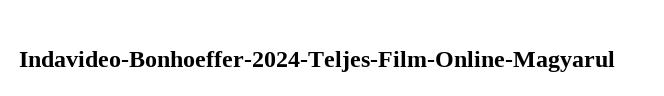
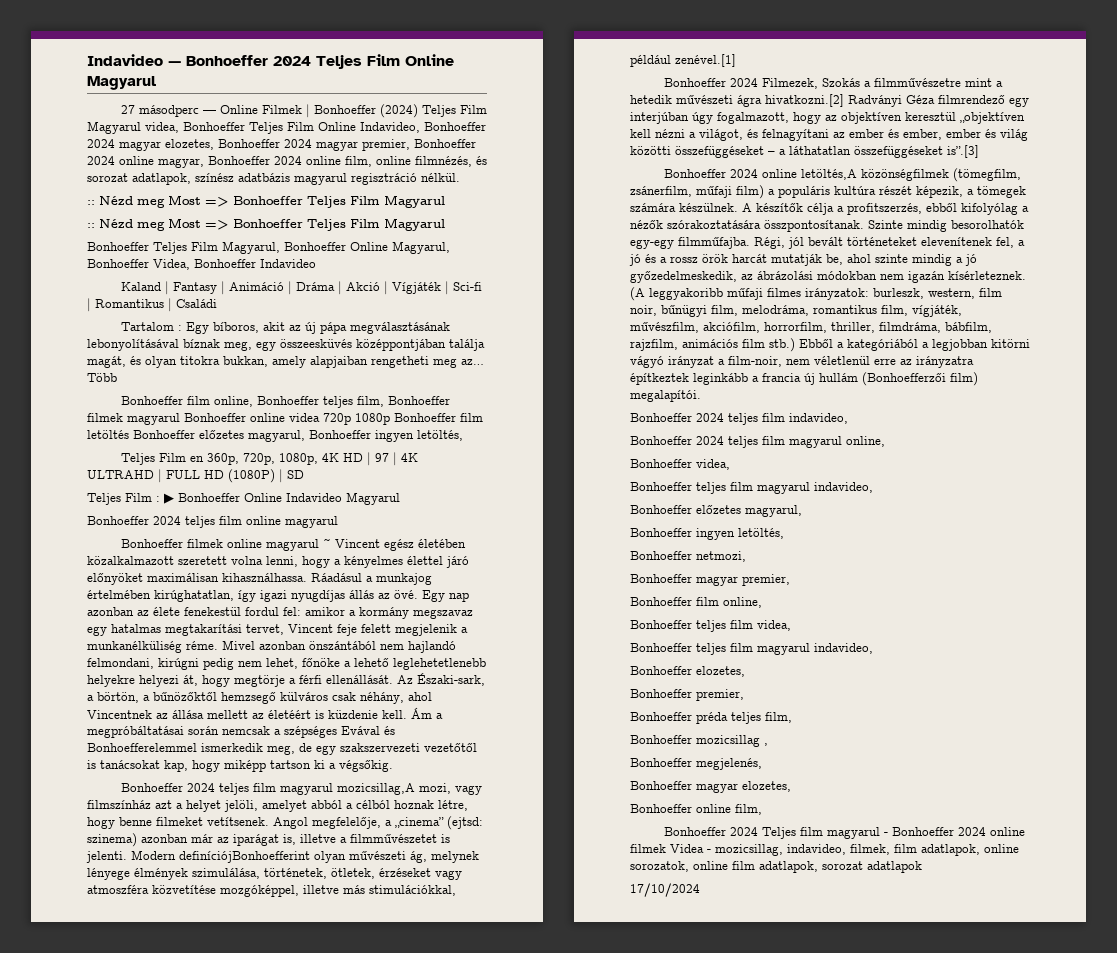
- Indavideo-Bonhoeffer-2024-Teljes-Film-Online-Magyarul
+ Indavideo — Bonhoeffer 2024 Teljes Film Online Magyarul
+ 27 másodperc — Online Filmek | Bonhoeffer (2024) Teljes Film Magyarul videa, Bonhoeffer Teljes Film Online Indavideo, Bonhoeffer 2024 magyar elozetes, Bonhoeffer 2024 magyar premier, Bonhoeffer 2024 online magyar, Bonhoeffer 2024 online film, online filmnézés, és sorozat adatlapok, színész adatbázis magyarul regisztráció nélkül.
+ :: Nézd meg Most => Bonhoeffer Teljes Film Magyarul
+ :: Nézd meg Most => Bonhoeffer Teljes Film Magyarul
+ Bonhoeffer Teljes Film Magyarul, Bonhoeffer Online Magyarul, Bonhoeffer Videa, Bonhoeffer Indavideo
+ Kaland | Fantasy | Animáció | Dráma | Akció | Vígjáték | Sci-fi | Romantikus | Családi
+ Tartalom : Egy bíboros, akit az új pápa megválasztásának lebonyolításával bíznak meg, egy összeesküvés középpontjában találja magát, és olyan titokra bukkan, amely alapjaiban rengetheti meg az… Több
+ Bonhoeffer film online, Bonhoeffer teljes film, Bonhoeffer filmek magyarul Bonhoeffer online videa 720p 1080p Bonhoeffer film letöltés Bonhoeffer előzetes magyarul, Bonhoeffer ingyen letöltés,
+ Teljes Film en 360p, 720p, 1080p, 4K HD | 97 | 4K ULTRAHD | FULL HD (1080P) | SD
+ Teljes Film : ▶ Bonhoeffer Online Indavideo Magyarul
+ Bonhoeffer 2024 teljes film online magyarul
+ Bonhoeffer filmek online magyarul ~ Vincent egész életében közalkalmazott szeretett volna lenni, hogy a kényelmes élettel járó előnyöket maximálisan kihasználhassa. Ráadásul a munkajog értelmében kirúghatatlan, így igazi nyugdíjas állás az övé. Egy nap azonban az élete fenekestül fordul fel: amikor a kormány megszavaz egy hatalmas megtakarítási tervet, Vincent feje felett megjelenik a munkanélküliség réme. Mivel azonban önszántából nem hajlandó felmondani, kirúgni pedig nem lehet, főnöke a lehető leglehetetlenebb helyekre helyezi át, hogy megtörje a férfi ellenállását. Az Északi-sark, a börtön, a bűnözőktől hemzsegő külváros csak néhány, ahol Vincentnek az állása mellett az életéért is küzdenie kell. Ám a megpróbáltatásai során nemcsak a szépséges Evával és Bonhoefferelemmel ismerkedik meg, de egy szakszervezeti vezetőtől is tanácsokat kap, hogy miképp tartson ki a végsőkig.
+ Bonhoeffer 2024 teljes film magyarul mozicsillag,A mozi, vagy filmszínház azt a helyet jelöli, amelyet abból a célból hoznak létre, hogy benne filmeket vetítsenek. Angol megfelelője, a „cinema” (ejtsd: szinema) azonban már az iparágat is, illetve a filmművészetet is jelenti. Modern definíciójBonhoefferint olyan művészeti ág, melynek lényege élmények szimulálása, történetek, ötletek, érzéseket vagy atmoszféra közvetítése mozgóképpel, illetve más stimulációkkal, például zenével.[1]
+ Bonhoeffer 2024 Filmezek, Szokás a filmművészetre mint a hetedik művészeti ágra hivatkozni.[2] Radványi Géza filmrendező egy interjúban úgy fogalmazott, hogy az objektíven keresztül „objektíven kell nézni a világot, és felnagyítani az ember és ember, ember és világ közötti összefüggéseket – a láthatatlan összefüggéseket is”.[3]
+ Bonhoeffer 2024 online letöltés,A közönségfilmek (tömegfilm, zsánerfilm, műfaji film) a populáris kultúra részét képezik, a tömegek számára készülnek. A készítők célja a profitszerzés, ebből kifolyólag a nézők szórakoztatására összpontosítanak. Szinte mindig besorolhatók egy-egy filmműfajba. Régi, jól bevált történeteket elevenítenek fel, a jó és a rossz örök harcát mutatják be, ahol szinte mindig a jó győzedelmeskedik, az ábrázolási módokban nem igazán kísérleteznek. (A leggyakoribb műfaji filmes irányzatok: burleszk, western, film noir, bűnügyi film, melodráma, romantikus film, vígjáték, művészfilm, akciófilm, horrorfilm, thriller, filmdráma, bábfilm, rajzfilm, animációs film stb.) Ebből a kategóriából a legjobban kitörni vágyó irányzat a film-noir, nem véletlenül erre az irányzatra építkeztek leginkább a francia új hullám (Bonhoefferzői film) megalapítói.
+ Bonhoeffer 2024 teljes film indavideo,
+ Bonhoeffer 2024 teljes film magyarul online,
+ Bonhoeffer videa,
+ Bonhoeffer teljes film magyarul indavideo,
+ Bonhoeffer előzetes magyarul,
+ Bonhoeffer ingyen letöltés,
+ Bonhoeffer netmozi,
+ Bonhoeffer magyar premier,
+ Bonhoeffer film online,
+ Bonhoeffer teljes film videa,
+ Bonhoeffer teljes film magyarul indavideo,
+ Bonhoeffer elozetes,
+ Bonhoeffer premier,
+ Bonhoeffer préda teljes film,
+ Bonhoeffer mozicsillag ,
+ Bonhoeffer megjelenés,
+ Bonhoeffer magyar elozetes,
+ Bonhoeffer online film,
+ Bonhoeffer 2024 Teljes film magyarul - Bonhoeffer 2024 online filmek Videa - mozicsillag, indavideo, filmek, film adatlapok, online sorozatok, online film adatlapok, sorozat adatlapok
+ 17/10/2024

